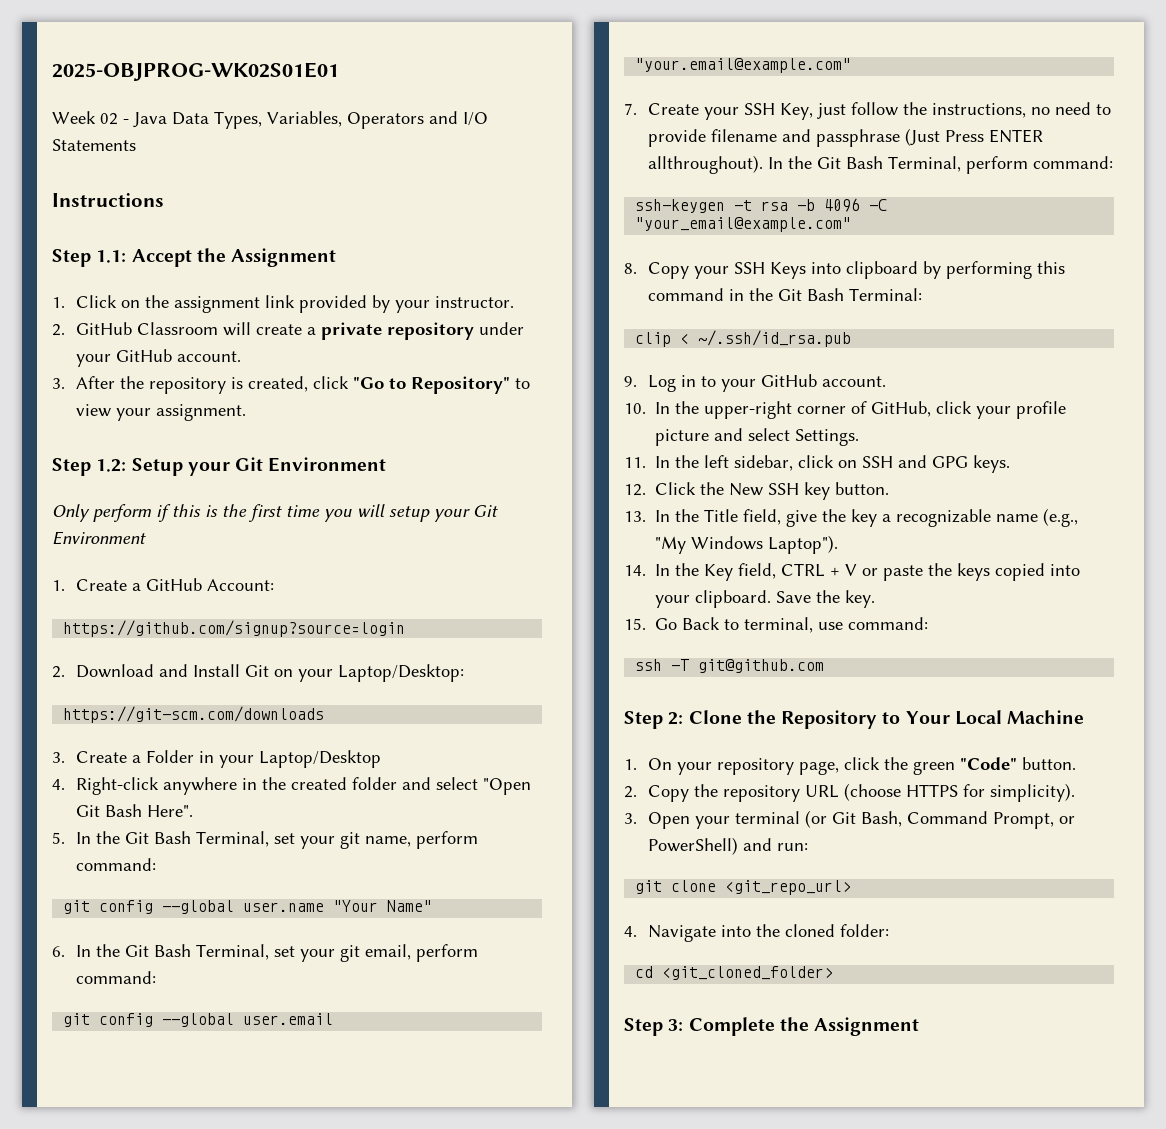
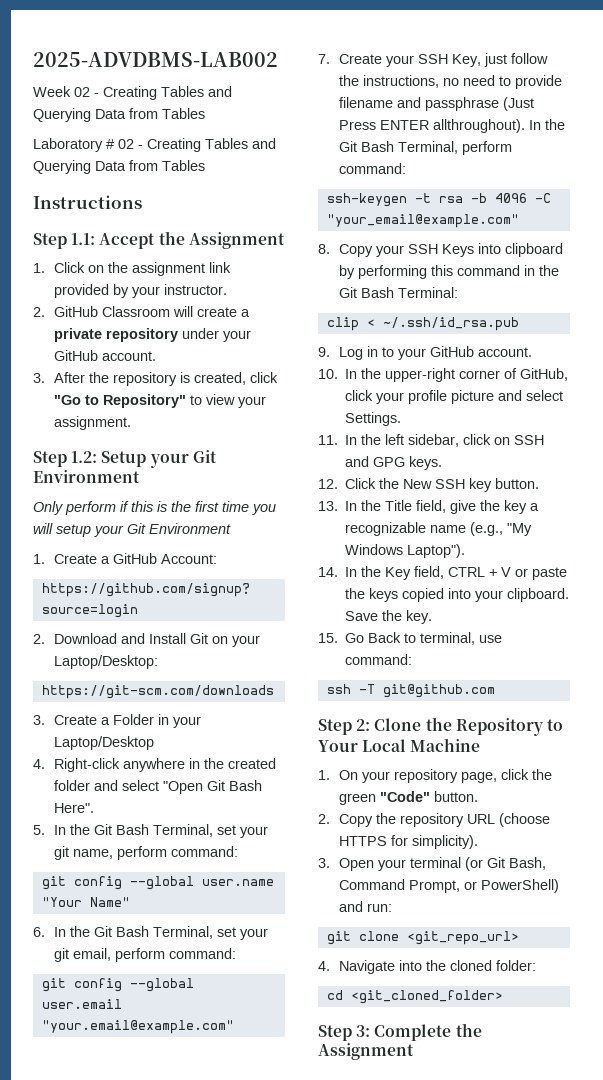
- 2025-OBJPROG-WK02S01E01
+ 2025-ADVDBMS-LAB002
- Week 02 - Java Data Types, Variables, Operators and I/O Statements
+ Week 02 - Creating Tables and Querying Data from Tables
+ Laboratory # 02 - Creating Tables and Querying Data from Tables

